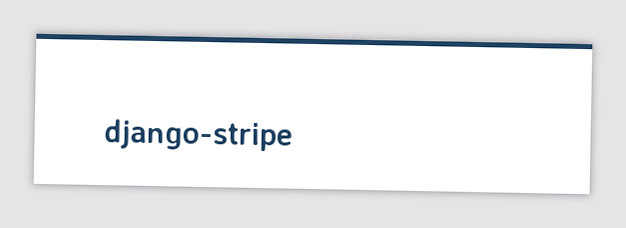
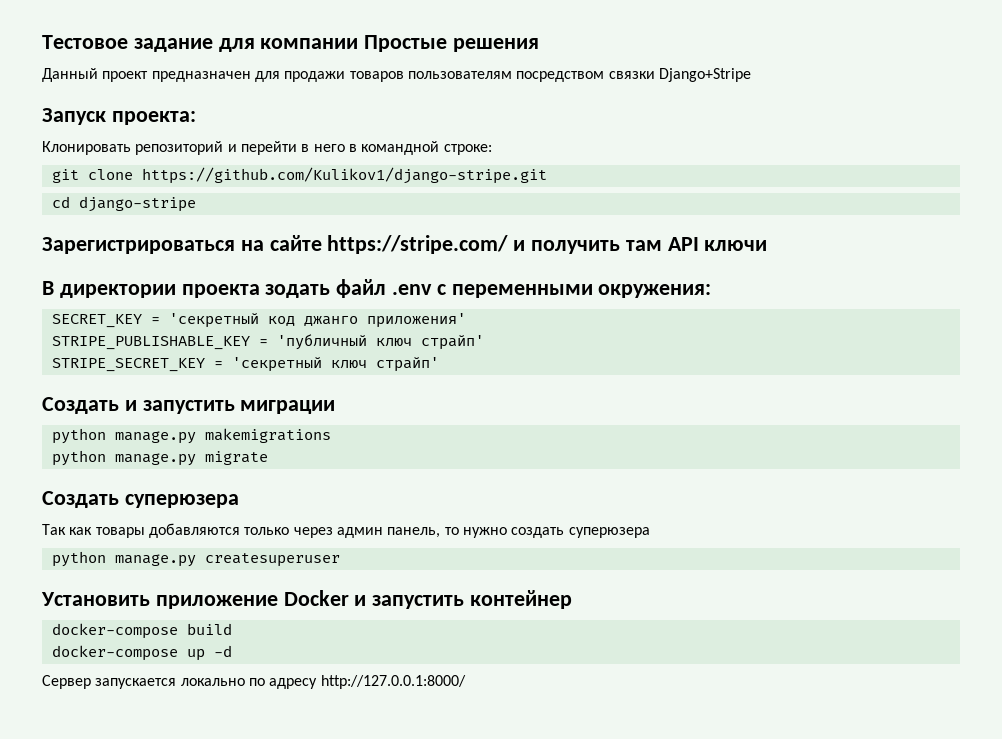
- django-stripe
+ Тестовое задание для компании Простые решения
+ Данный проект предназначен для продажи товаров пользователям посредством связки Django+Stripe
+ Запуск проекта:
+ Клонировать репозиторий и перейти в него в командной строке:
+ git clone https://github.com/Kulikov1/django-stripe.git
+ cd django-stripe
+ Зарегистрироваться на сайте https://stripe.com/ и получить там API ключи
+ В директории проекта зодать файл .env с переменными окружения:
+ SECRET_KEY = 'секретный код джанго приложения'
+ STRIPE_PUBLISHABLE_KEY = 'публичный ключ страйп'
+ STRIPE_SECRET_KEY = 'секретный ключ страйп'
+ Создать и запустить миграции
+ python manage.py makemigrations
+ python manage.py migrate
+ Создать суперюзера
+ Так как товары добавляются только через админ панель, то нужно создать суперюзера
+ python manage.py createsuperuser
+ Установить приложение Docker и запустить контейнер
+ docker-compose build
+ docker-compose up -d
+ Сервер запускается локально по адресу http://127.0.0.1:8000/

